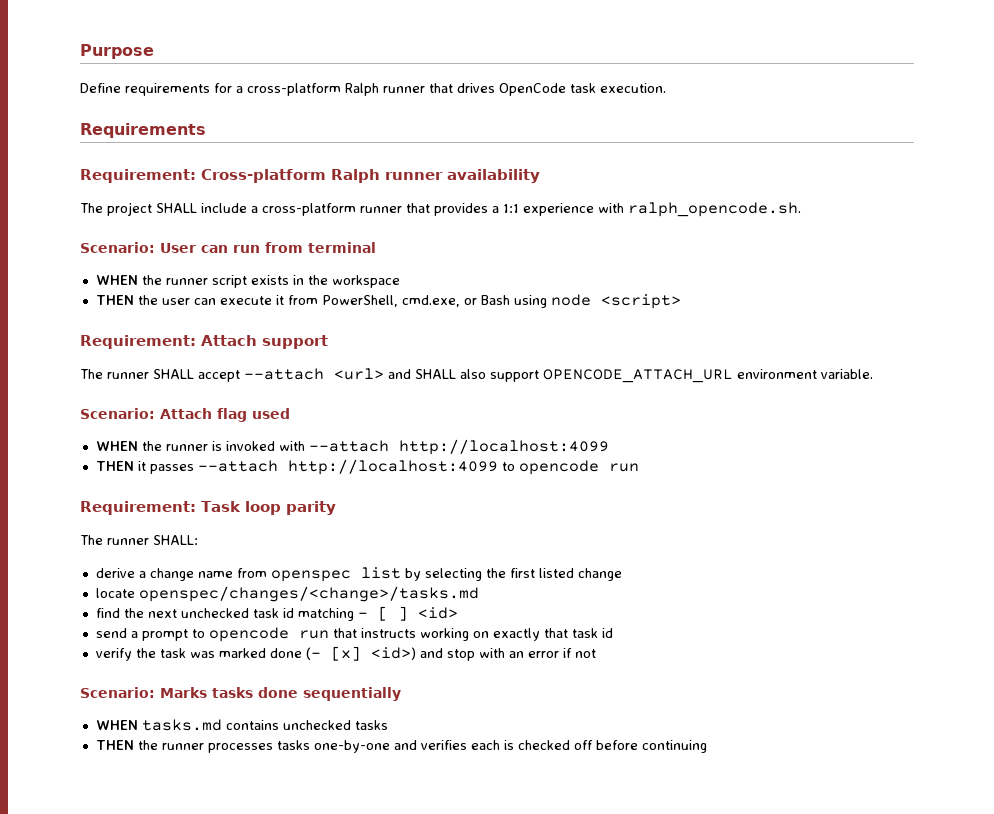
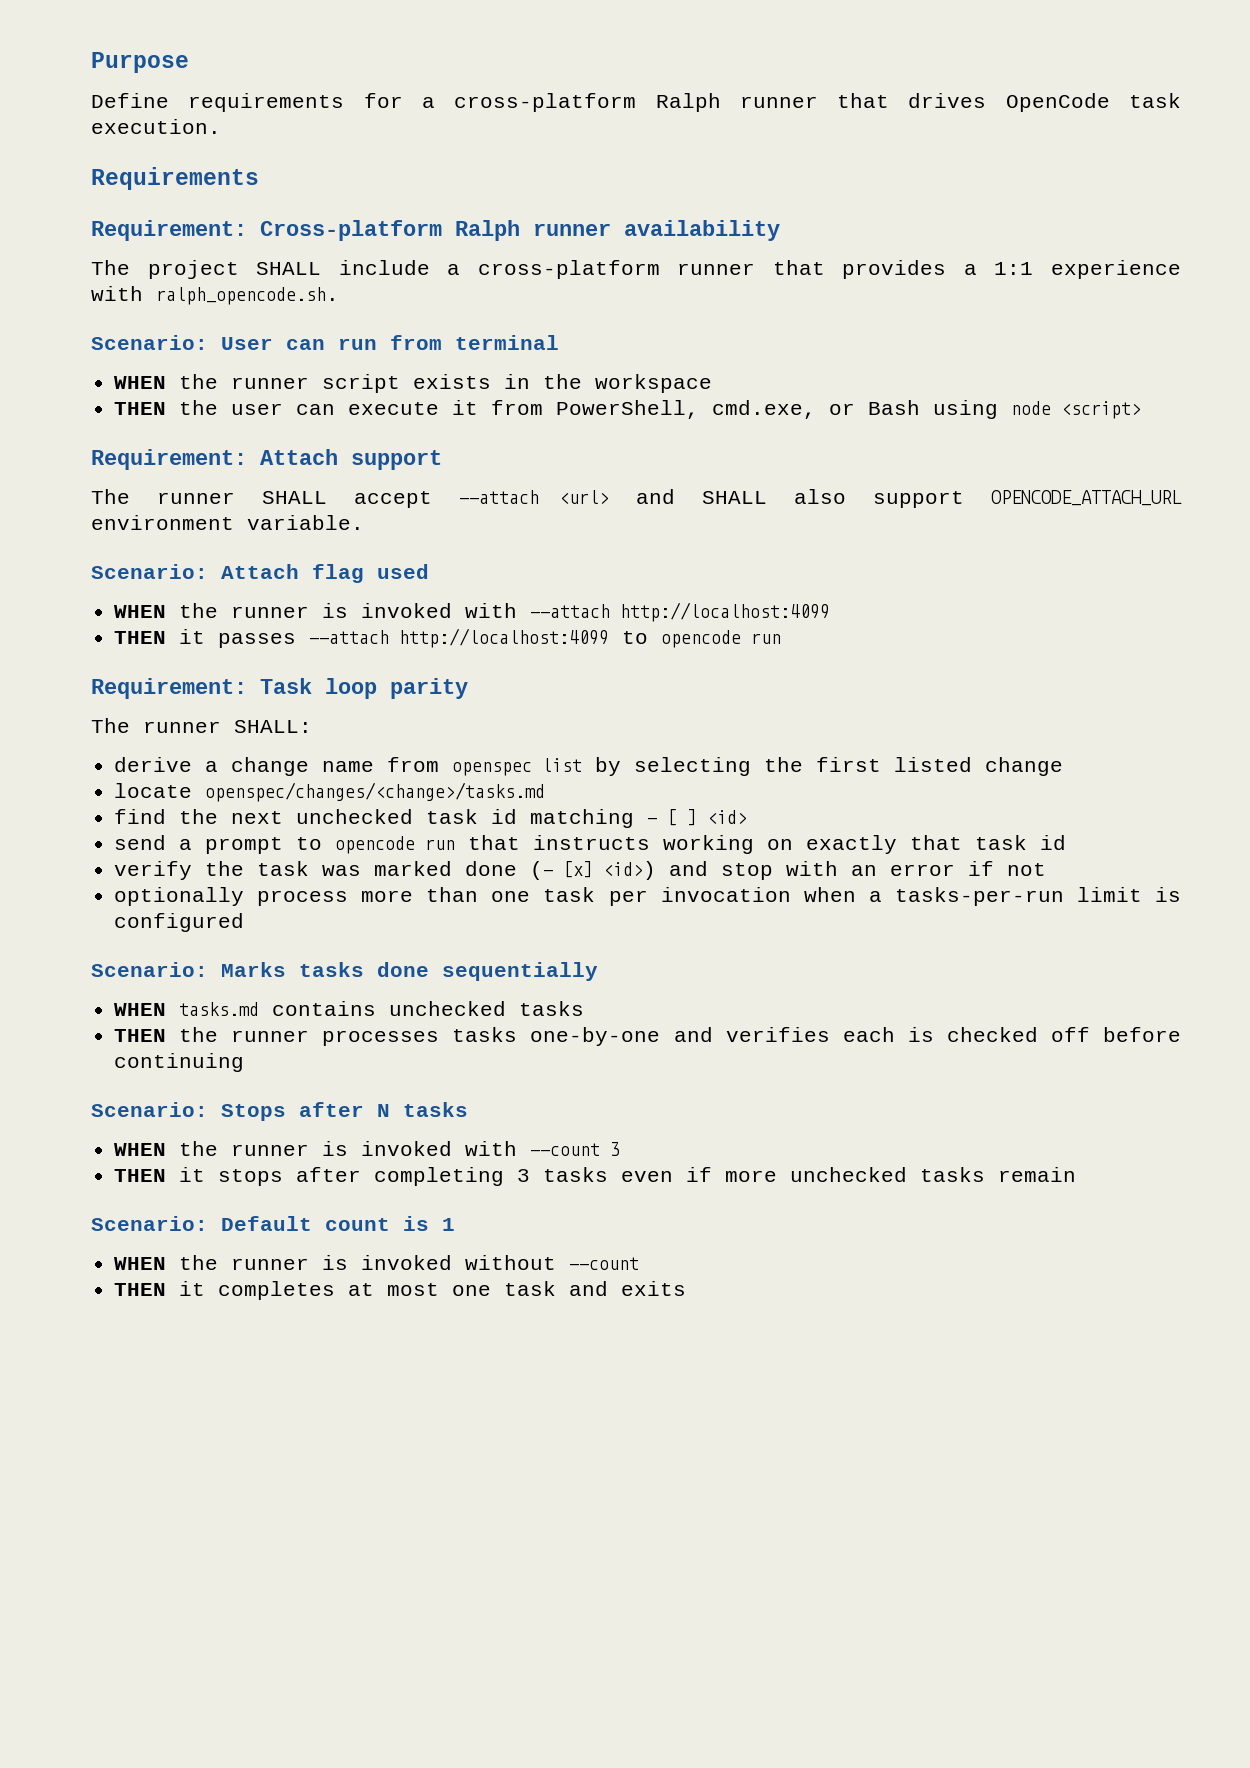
+ optionally process more than one task per invocation when a tasks-per-run limit is configured
+ Scenario: Stops after N tasks
+ WHEN the runner is invoked with --count 3
+ THEN it stops after completing 3 tasks even if more unchecked tasks remain
+ Scenario: Default count is 1
+ WHEN the runner is invoked without --count
+ THEN it completes at most one task and exits

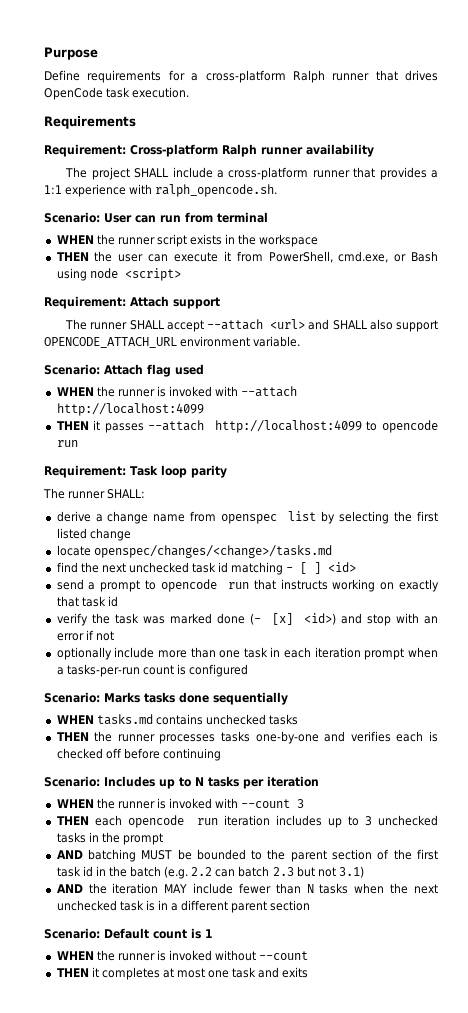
- optionally process more than one task per invocation when a tasks-per-run limit is configured
+ optionally include more than one task in each iteration prompt when a tasks-per-run count is configured
- Scenario: Stops after N tasks
+ Scenario: Includes up to N tasks per iteration
- THEN it stops after completing 3 tasks even if more unchecked tasks remain
+ THEN each opencode run iteration includes up to 3 unchecked tasks in the prompt
+ AND batching MUST be bounded to the parent section of the first task id in the batch (e.g. 2.2 can batch 2.3 but not 3.1)
+ AND the iteration MAY include fewer than N tasks when the next unchecked task is in a different parent section

